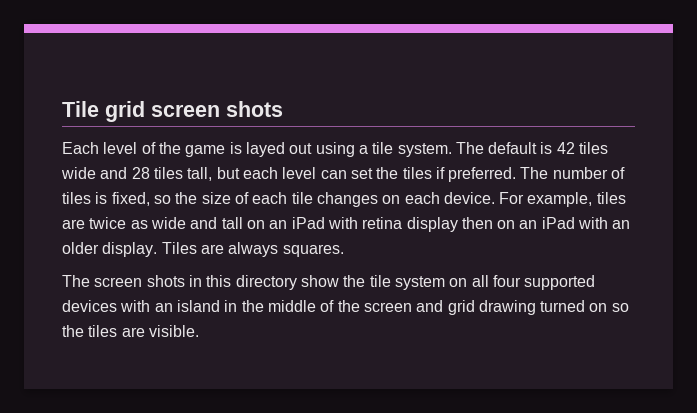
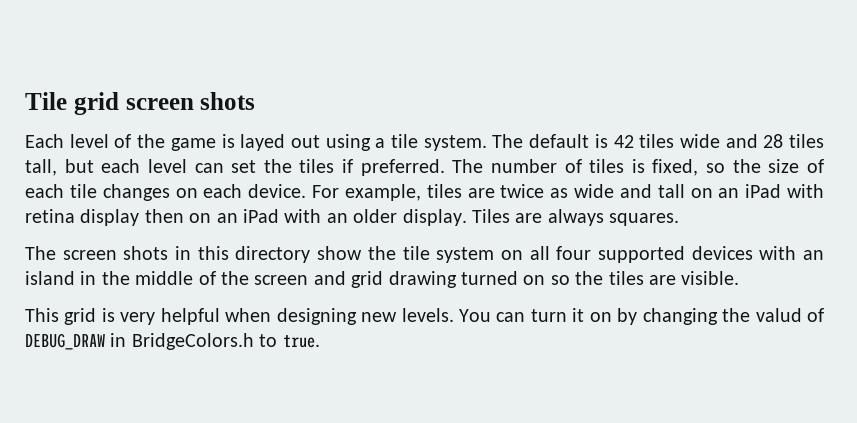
+ This grid is very helpful when designing new levels. You can turn it on by changing the valud of DEBUG_DRAW in BridgeColors.h to true.

